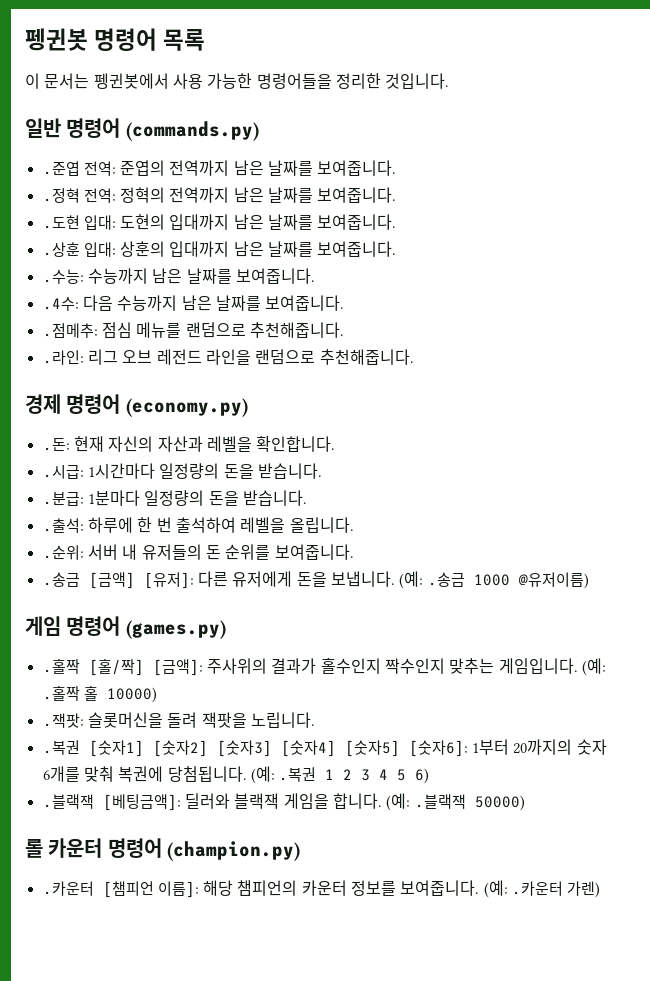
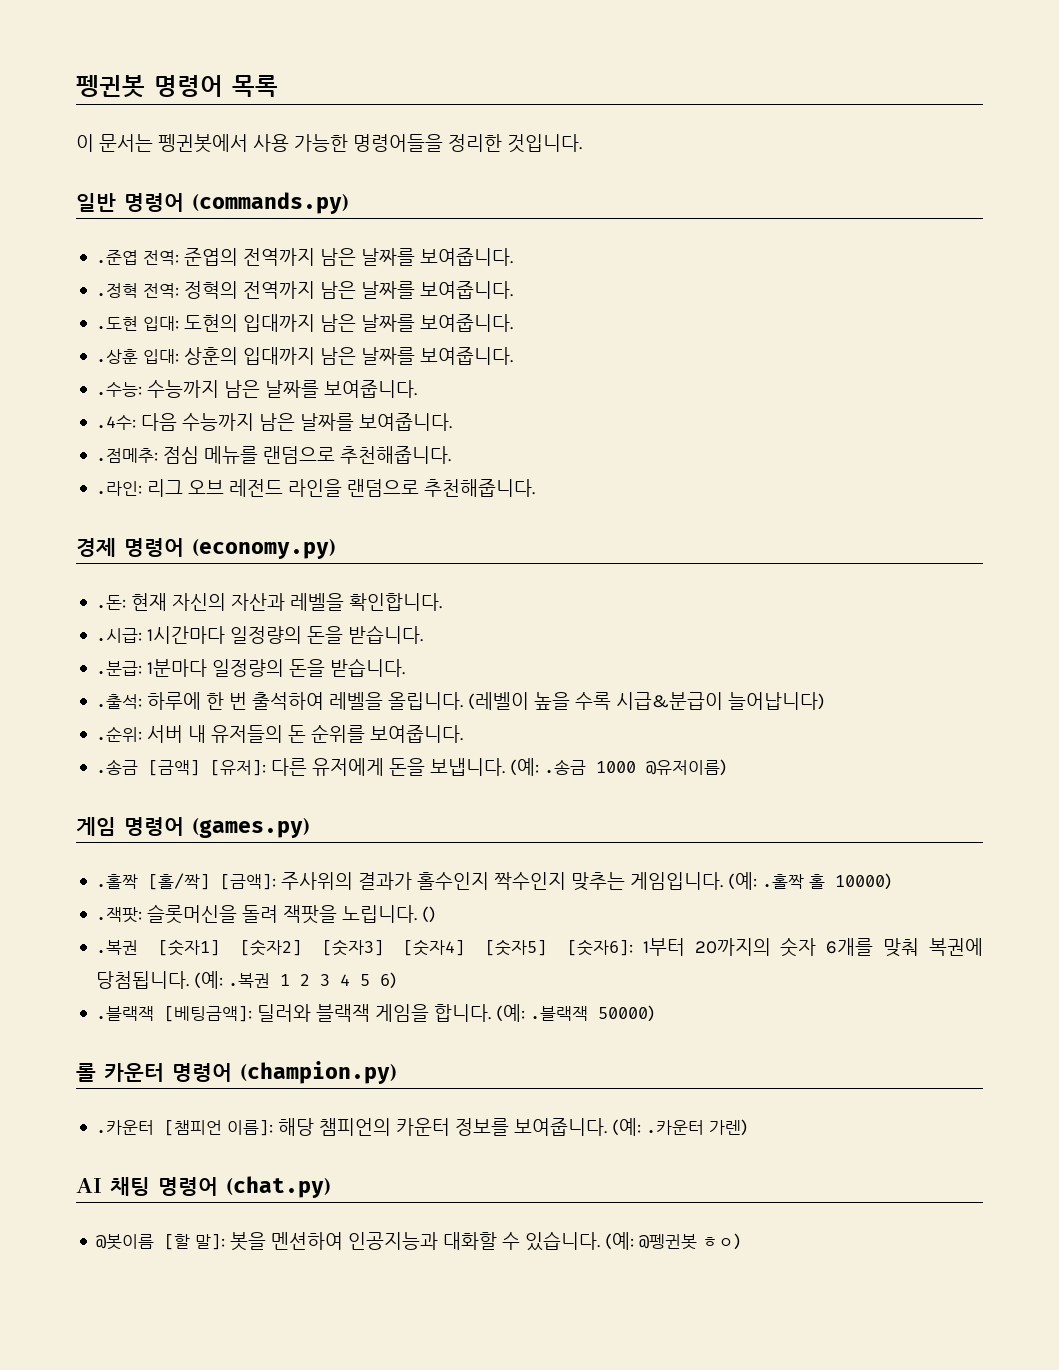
+ (레벨이 높을 수록 시급&분급이 늘어납니다)
+ ()
+ AI 채팅 명령어 (chat.py)
+ @봇이름 [할 말]: 봇을 멘션하여 인공지능과 대화할 수 있습니다. (예: @펭귄봇 ㅎㅇ)

